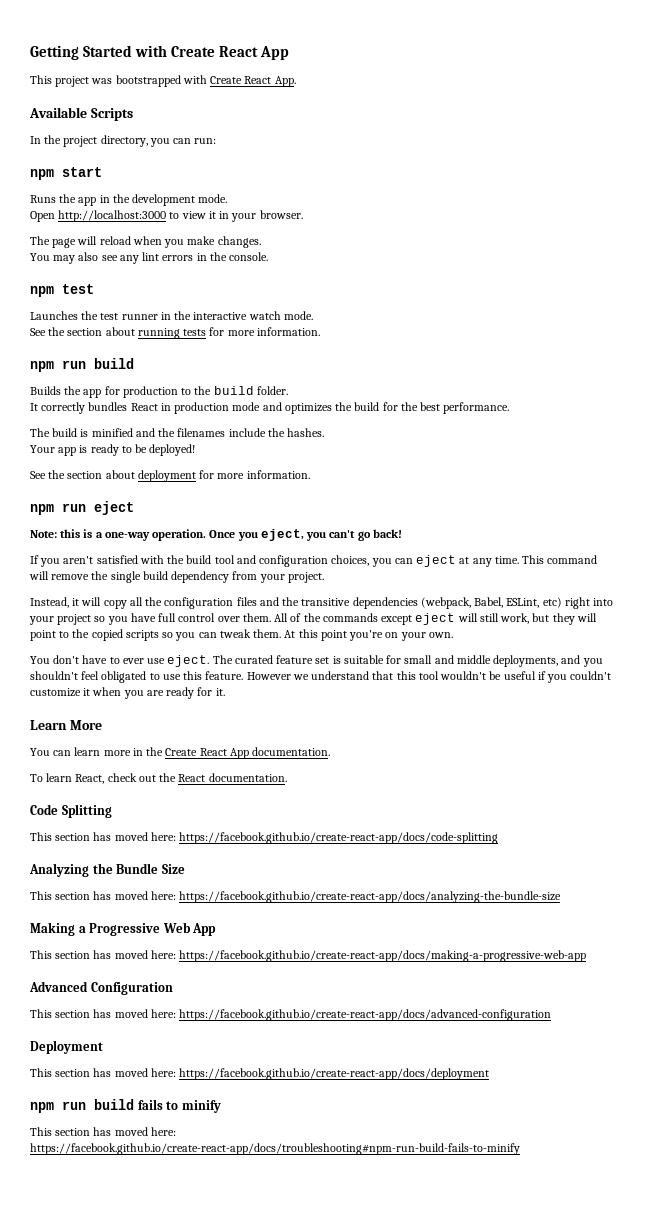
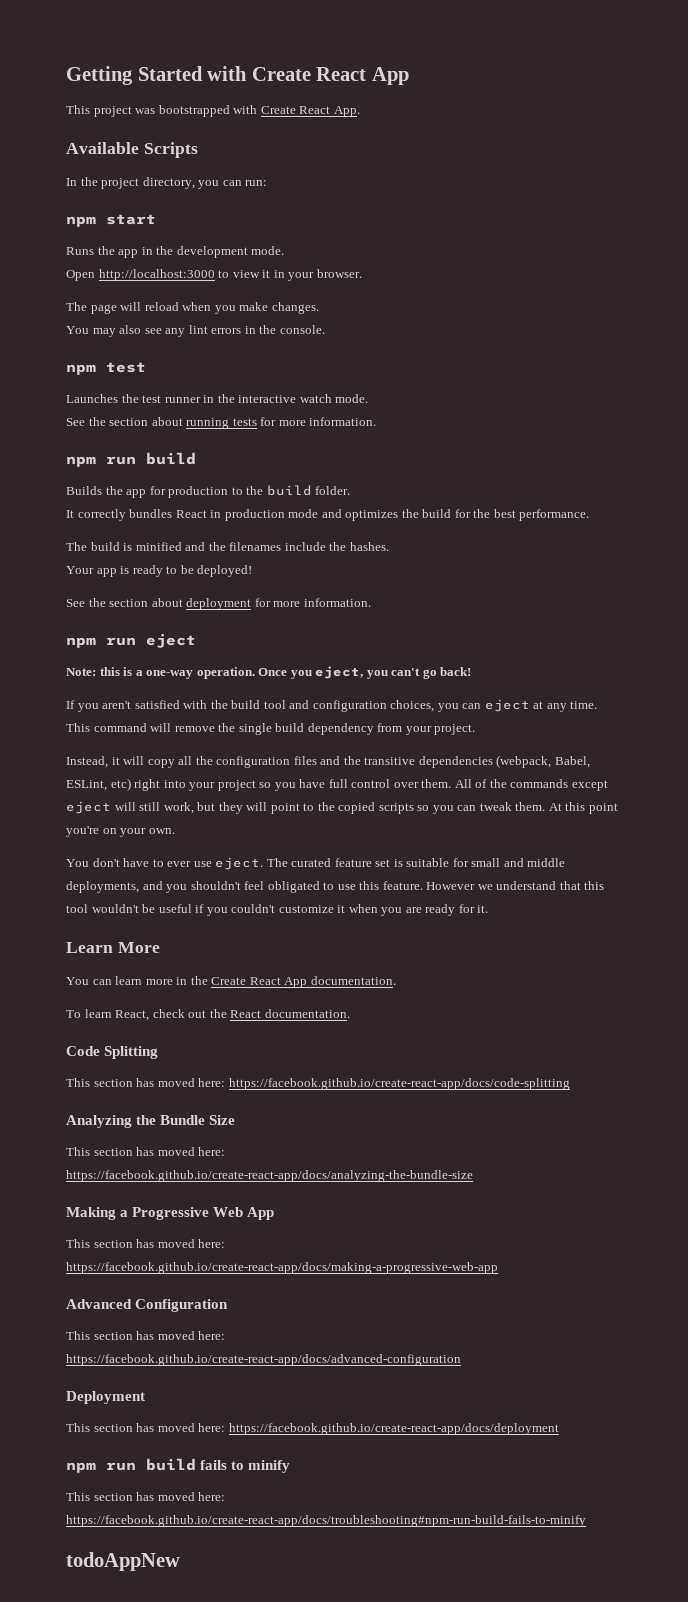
+ todoAppNew

